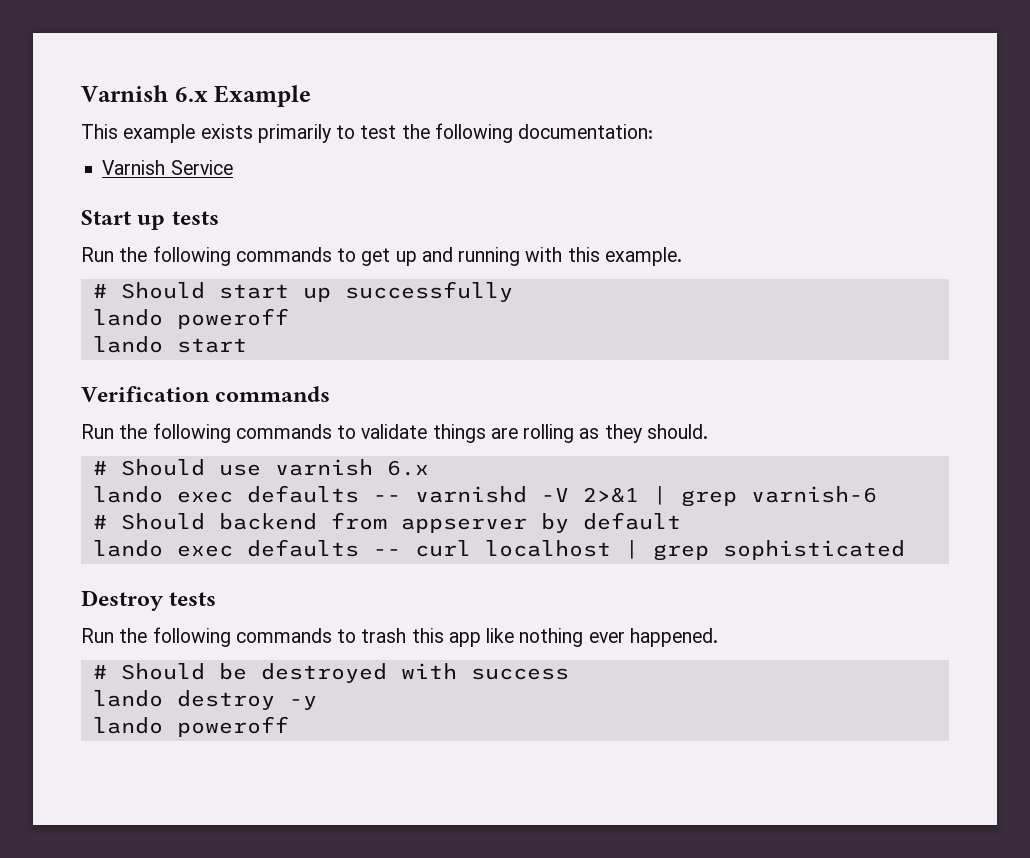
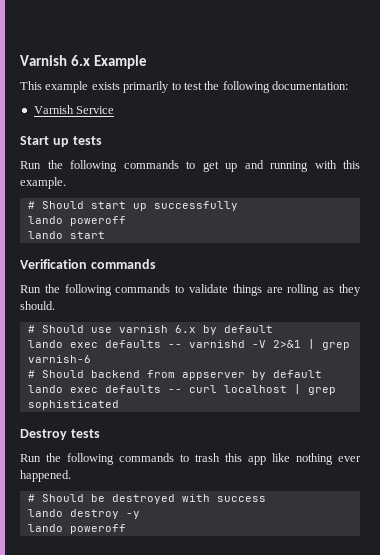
- # Should use varnish 6.x
+ # Should use varnish 6.x by default

